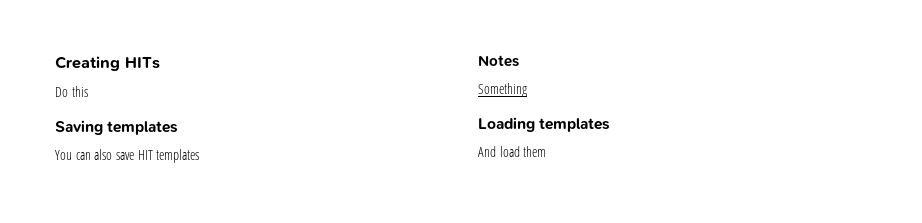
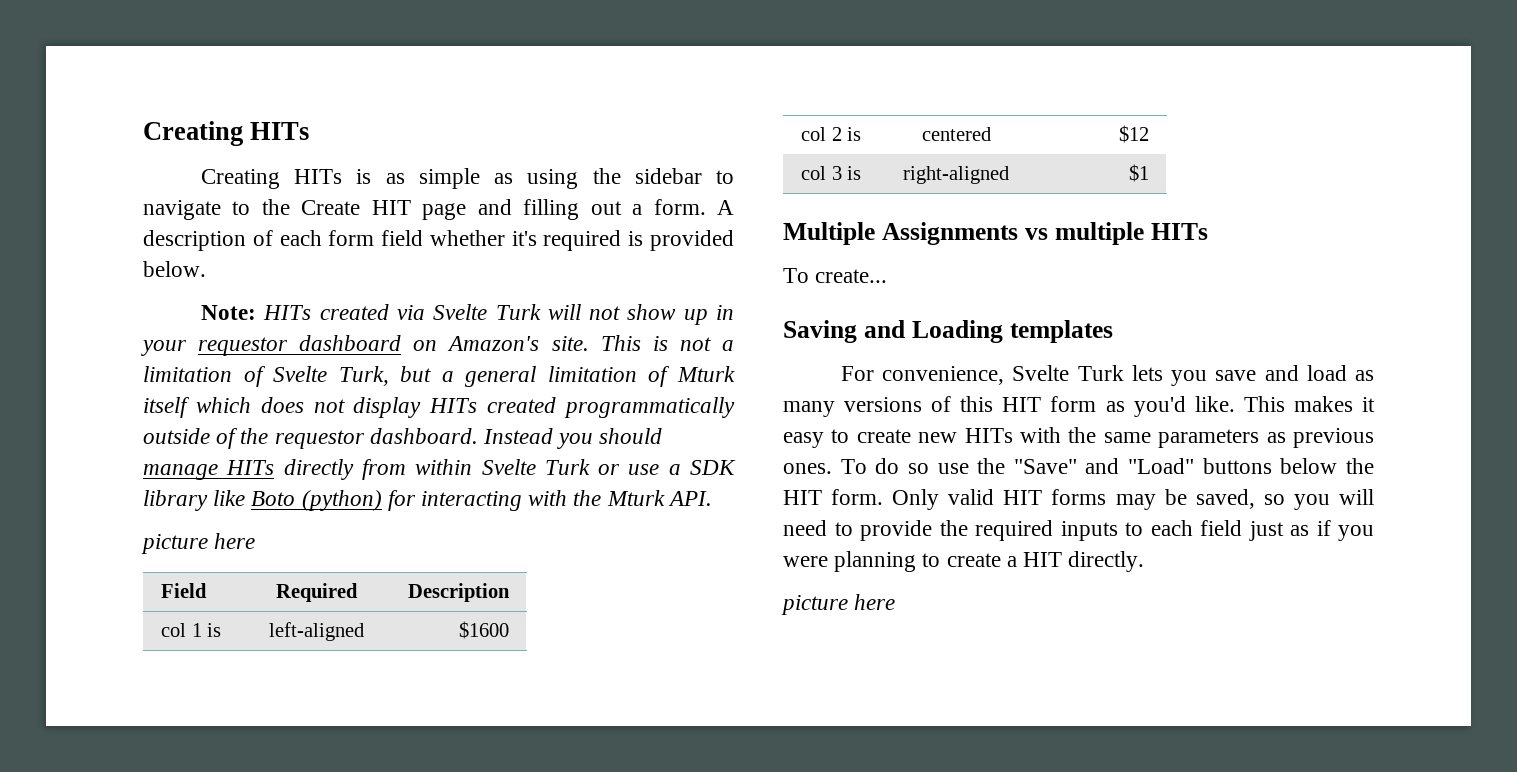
- Do this
- Saving templates
- You can also save HIT templates
- Notes
- Something
- Loading templates
- And load them
+ Creating HITs is as simple as using the sidebar to navigate to the Create HIT page and filling out a form. A description of each form field whether it's required is provided below.
+ Note: HITs created via Svelte Turk will not show up in your requestor dashboard on Amazon's site. This is not a limitation of Svelte Turk, but a general limitation of Mturk itself which does not display HITs created programmatically outside of the requestor dashboard. Instead you should manage HITs directly from within Svelte Turk or use a SDK library like Boto (python) for interacting with the Mturk API.
+ picture here
+ Field | Required | Description
+ col 1 is | left-aligned | $1600
+ col 2 is | centered | $12
+ col 3 is | right-aligned | $1
+ Multiple Assignments vs multiple HITs
+ To create...
+ Saving and Loading templates
+ For convenience, Svelte Turk lets you save and load as many versions of this HIT form as you'd like. This makes it easy to create new HITs with the same parameters as previous ones. To do so use the "Save" and "Load" buttons below the HIT form. Only valid HIT forms may be saved, so you will need to provide the required inputs to each field just as if you were planning to create a HIT directly.
+ picture here

